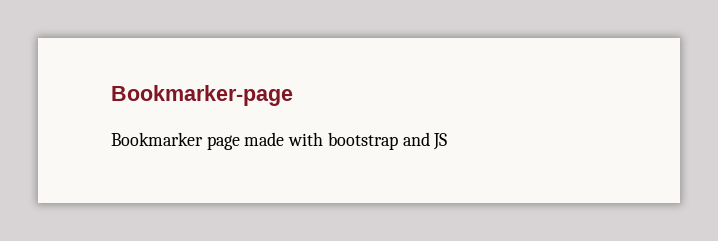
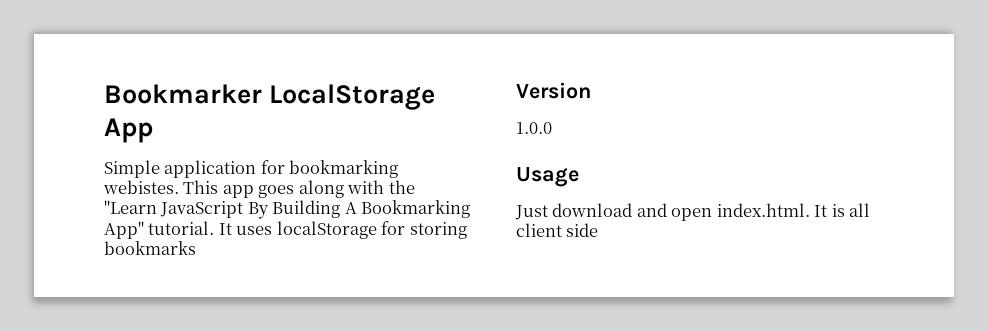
- Bookmarker-page
- Bookmarker page made with bootstrap and JS
+ Bookmarker LocalStorage App
+ Simple application for bookmarking webistes. This app goes along with the "Learn JavaScript By Building A Bookmarking App" tutorial. It uses localStorage for storing bookmarks
+ Version
+ 1.0.0
+ Usage
+ Just download and open index.html. It is all client side

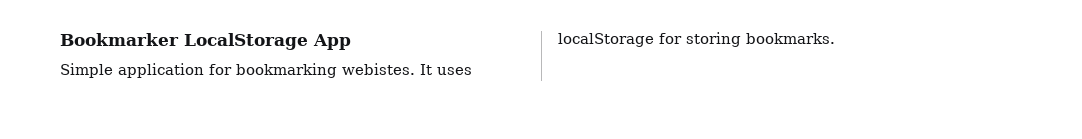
- This app goes along with the "Learn JavaScript By Building A Bookmarking App" tutorial.
- It uses localStorage for storing bookmarks
- Version
- 1.0.0
- Usage
- Just download and open index.html. It is all client side
+ It uses localStorage for storing bookmarks.

